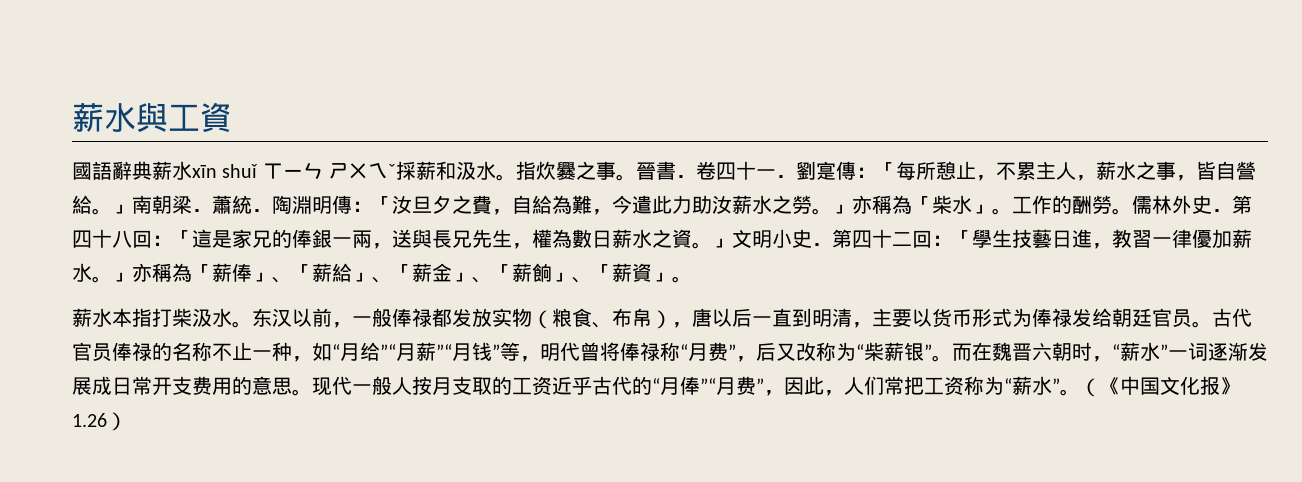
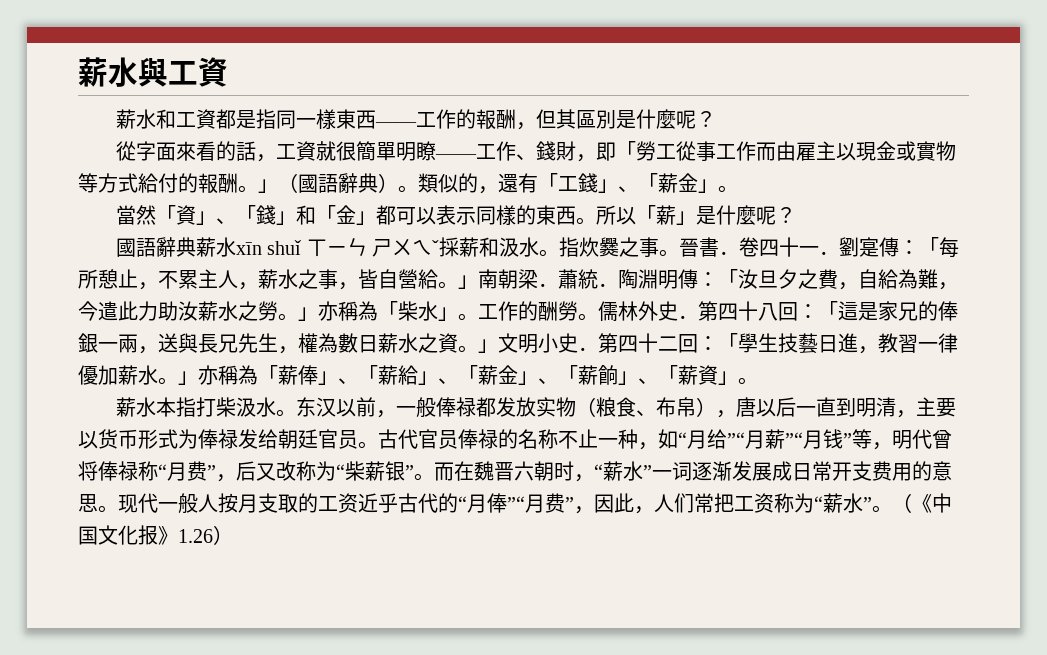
+ 薪水和工資都是指同一樣東西——工作的報酬，但其區別是什麼呢？
+ 從字面來看的話，工資就很簡單明瞭——工作、錢財，即「勞工從事工作而由雇主以現金或實物等方式給付的報酬。」（國語辭典）。類似的，還有「工錢」、「薪金」。
+ 當然「資」、「錢」和「金」都可以表示同樣的東西。所以「薪」是什麼呢？

